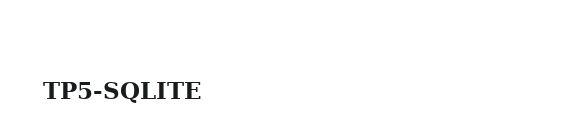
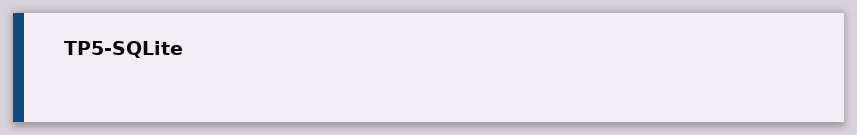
- TP5-SQLITE
+ TP5-SQLite

